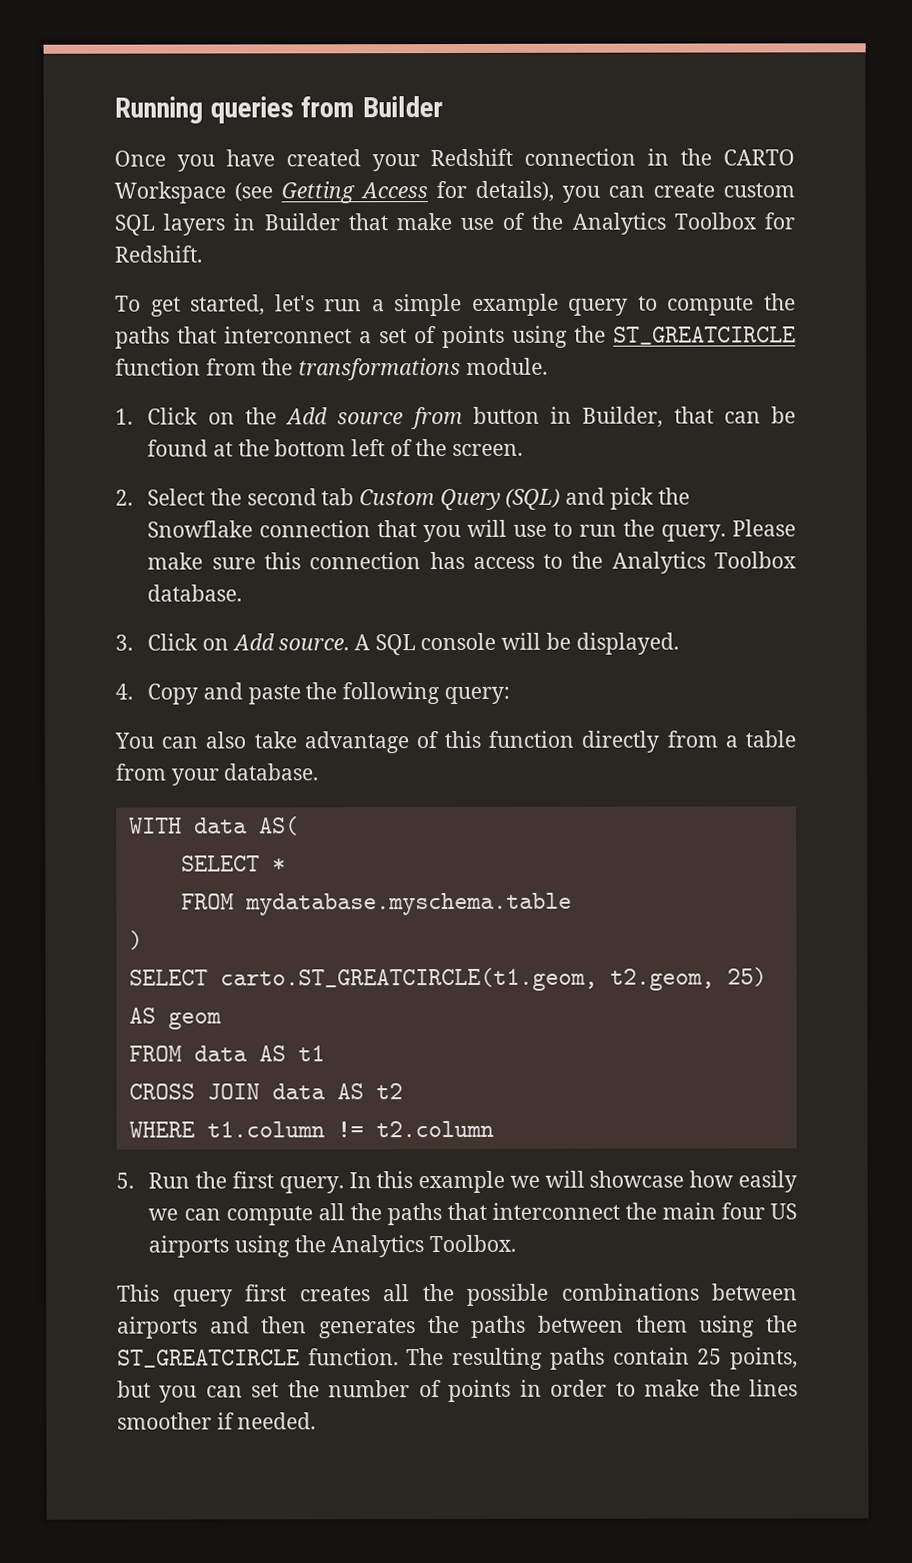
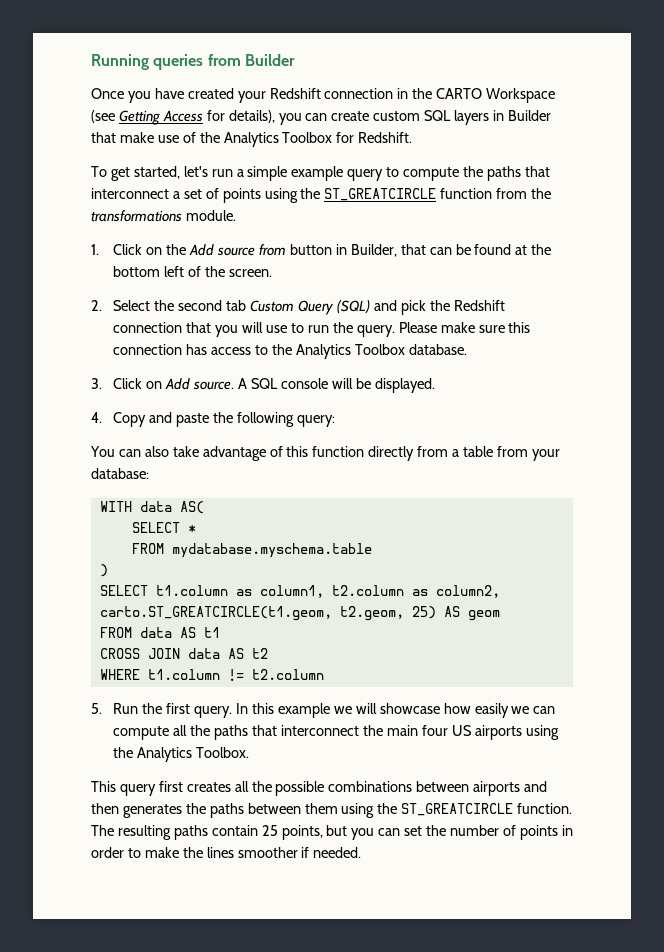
- 2. Select the second tab Custom Query (SQL) and pick the Snowflake connection that you will use to run the query.
+ 2. Select the second tab Custom Query (SQL) and pick the Redshift connection that you will use to run the query.
- You can also take advantage of this function directly from a table from your database.
+ You can also take advantage of this function directly from a table from your database:
- SELECT carto.ST_GREATCIRCLE(t1.geom, t2.geom, 25) AS geom
+ SELECT t1.column as column1, t2.column as column2, carto.ST_GREATCIRCLE(t1.geom, t2.geom, 25) AS geom

